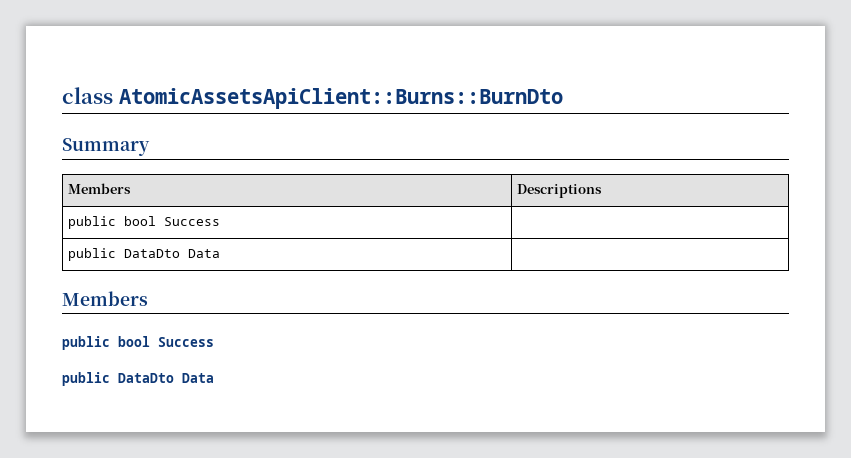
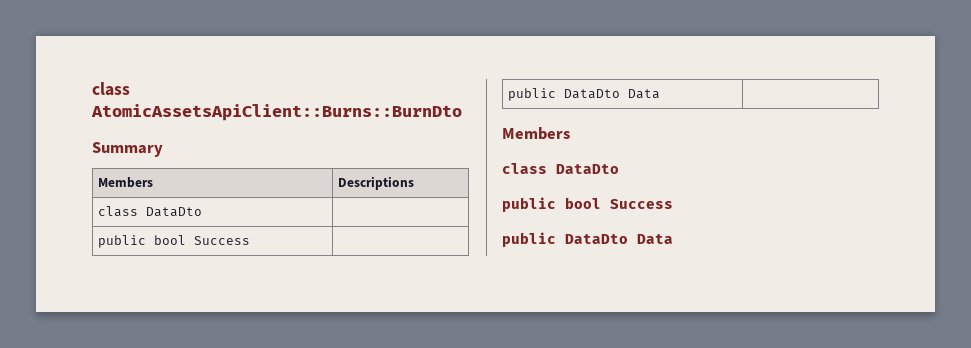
+ class DataDto |
  public DataDto Data |
  Members
+ class DataDto

